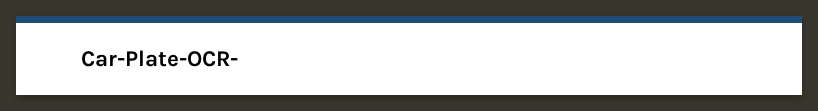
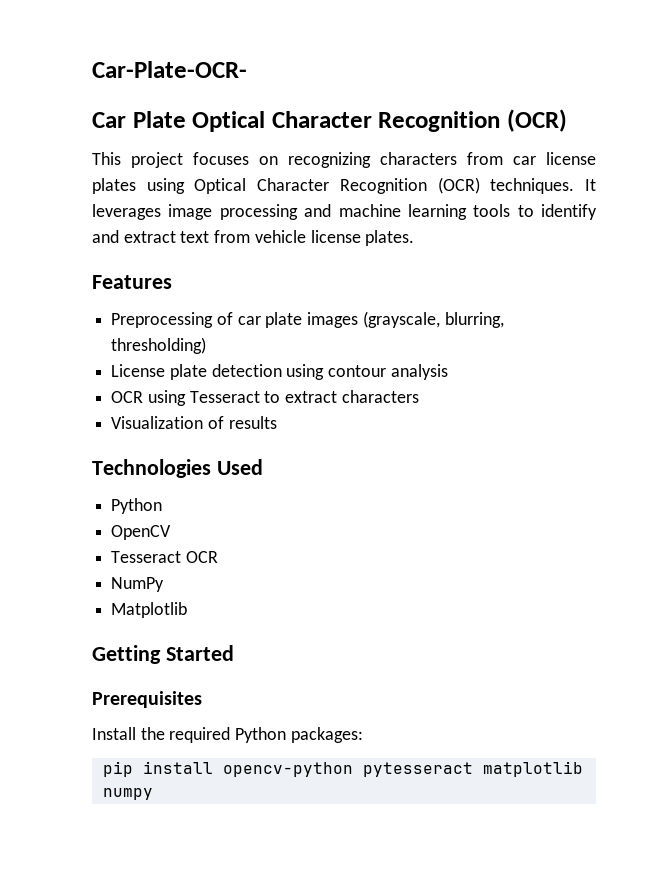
+ Car Plate Optical Character Recognition (OCR)
+ This project focuses on recognizing characters from car license plates using Optical Character Recognition (OCR) techniques. It leverages image processing and machine learning tools to identify and extract text from vehicle license plates.
+ Features
+ Preprocessing of car plate images (grayscale, blurring, thresholding)
+ License plate detection using contour analysis
+ OCR using Tesseract to extract characters
+ Visualization of results
+ Technologies Used
+ Python
+ OpenCV
+ Tesseract OCR
+ NumPy
+ Matplotlib
+ Getting Started
+ Prerequisites
+ Install the required Python packages:
+ pip install opencv-python pytesseract matplotlib numpy

